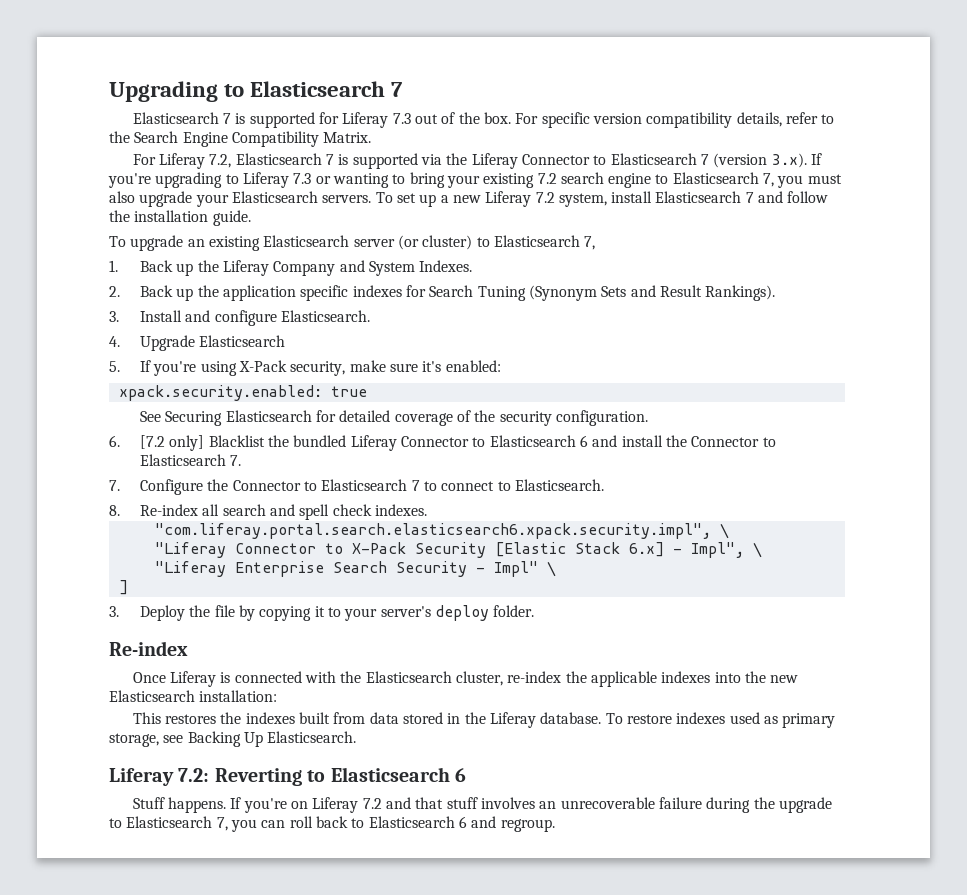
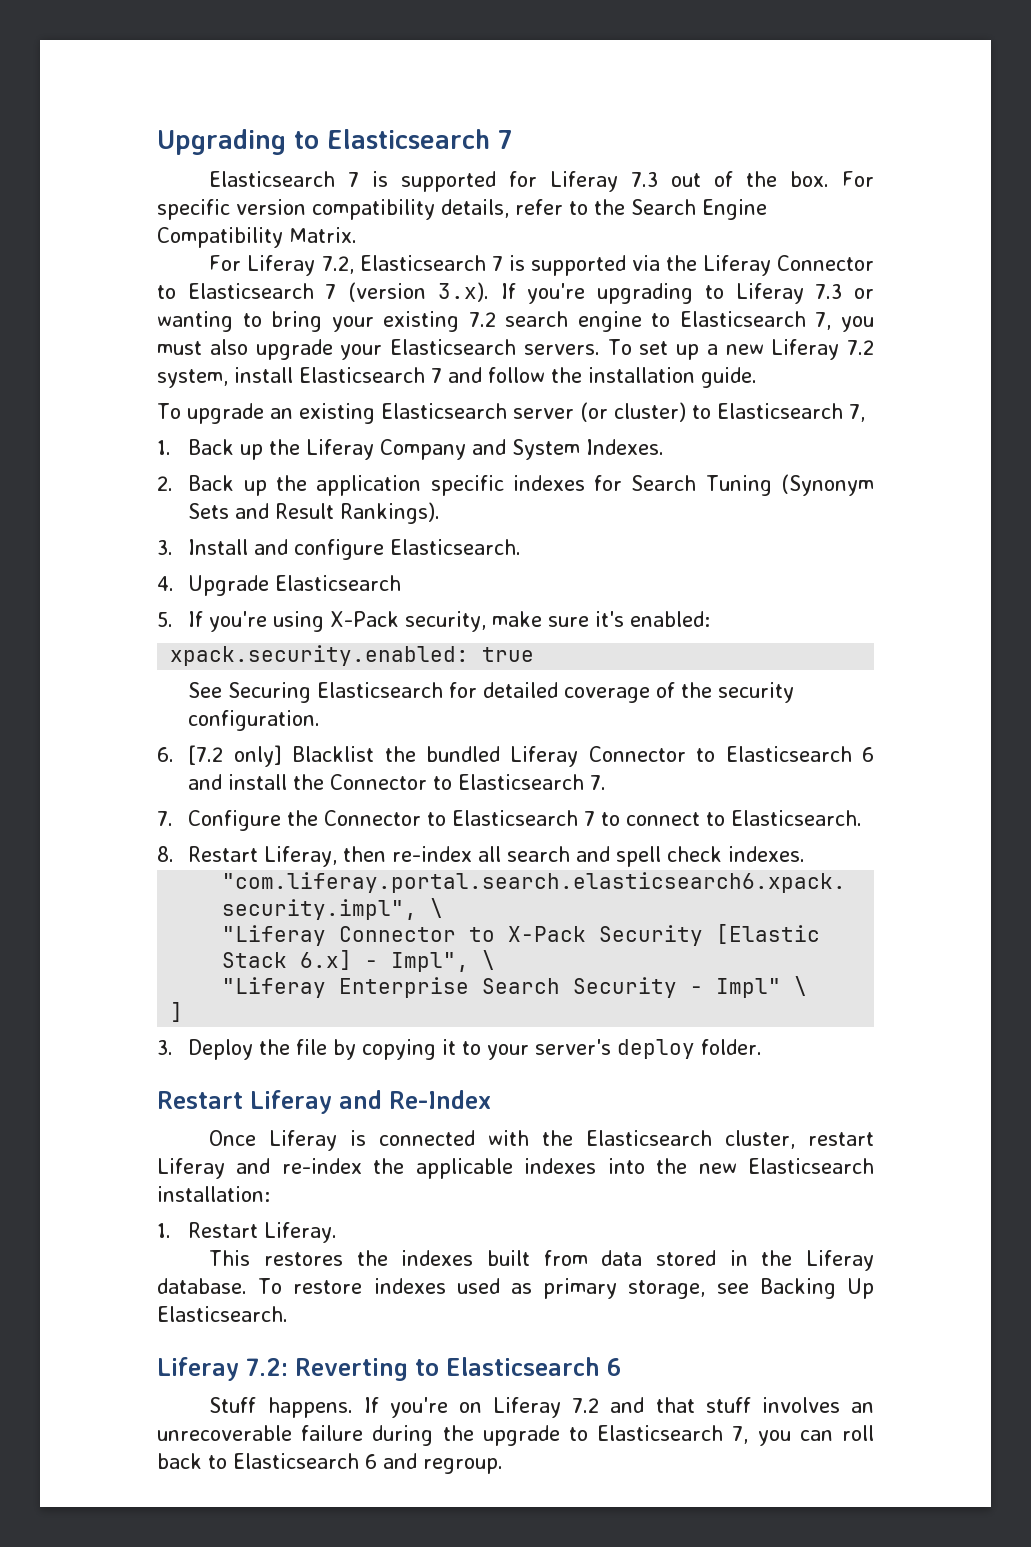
- 8. Re-index all search and spell check indexes.
+ 8. Restart Liferay, then re-index all search and spell check indexes.
  3. Deploy the file by copying it to your server's deploy folder.
- Re-index
+ Restart Liferay and Re-Index
- Once Liferay is connected with the Elasticsearch cluster, re-index the applicable indexes into the new Elasticsearch installation:
+ Once Liferay is connected with the Elasticsearch cluster, restart Liferay and re-index the applicable indexes into the new Elasticsearch installation:
+ 1. Restart Liferay.

